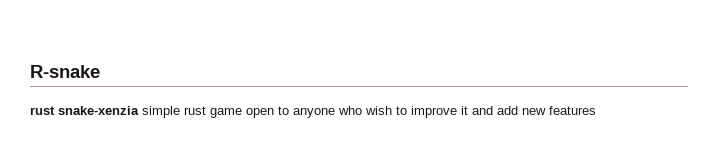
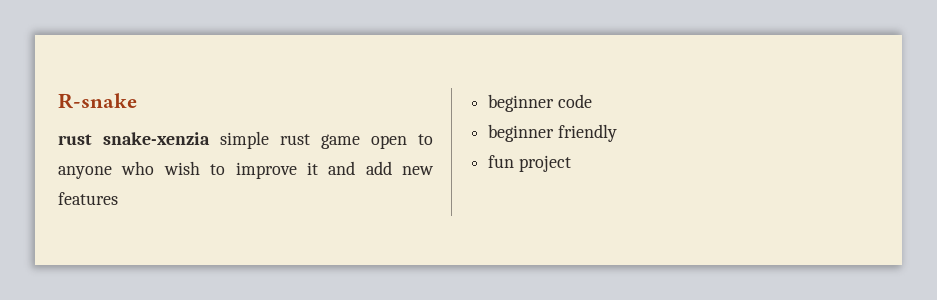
+ beginner code
+ beginner friendly
+ fun project

